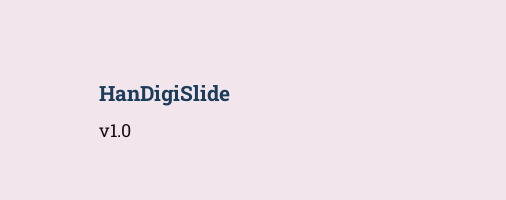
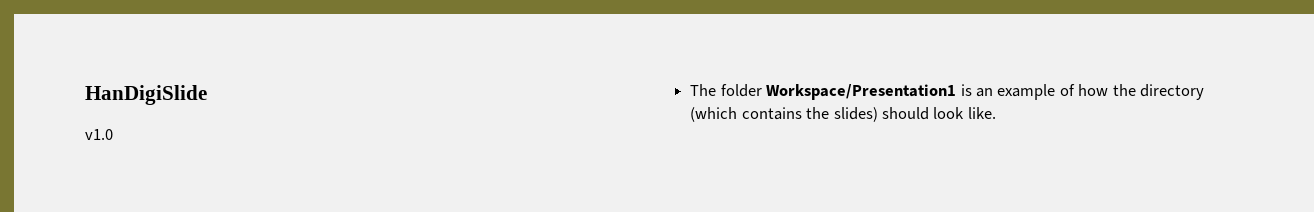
+ The folder Workspace/Presentation1 is an example of how the directory (which contains the slides) should look like.

